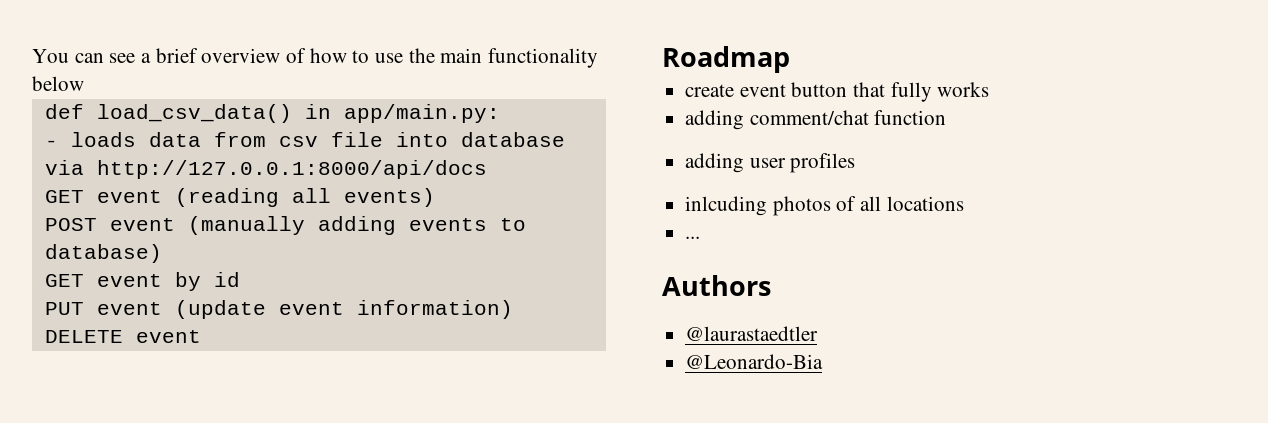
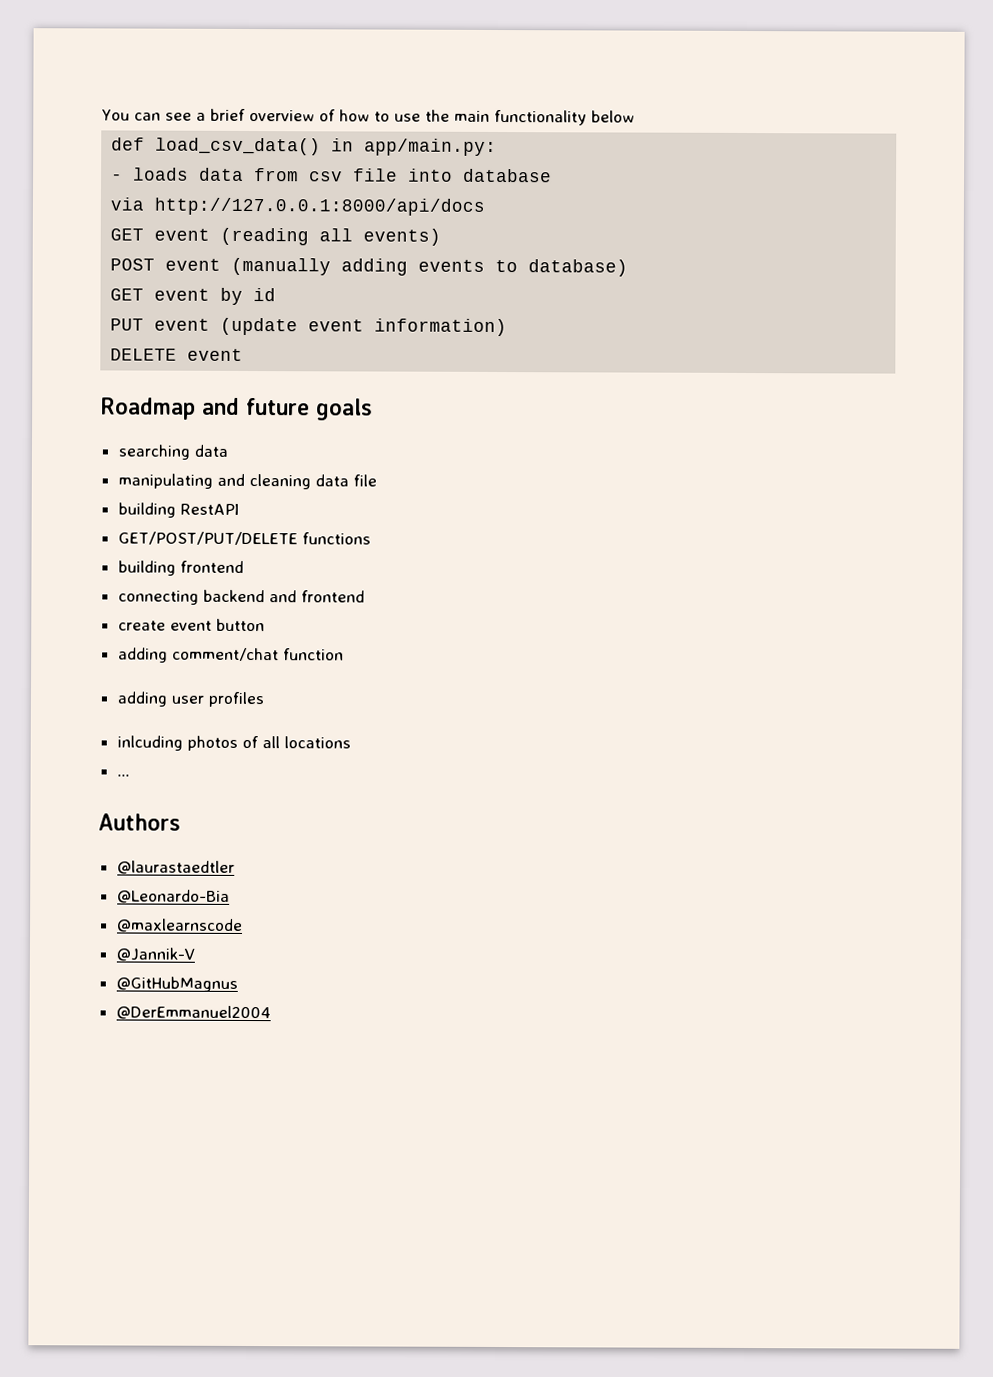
- Roadmap
+ Roadmap and future goals
+ searching data
+ manipulating and cleaning data file
+ building RestAPI
+ GET/POST/PUT/DELETE functions
+ building frontend
+ connecting backend and frontend
- create event button that fully works
+ create event button
+ @maxlearnscode
+ @Jannik-V
+ @GitHubMagnus
+ @DerEmmanuel2004

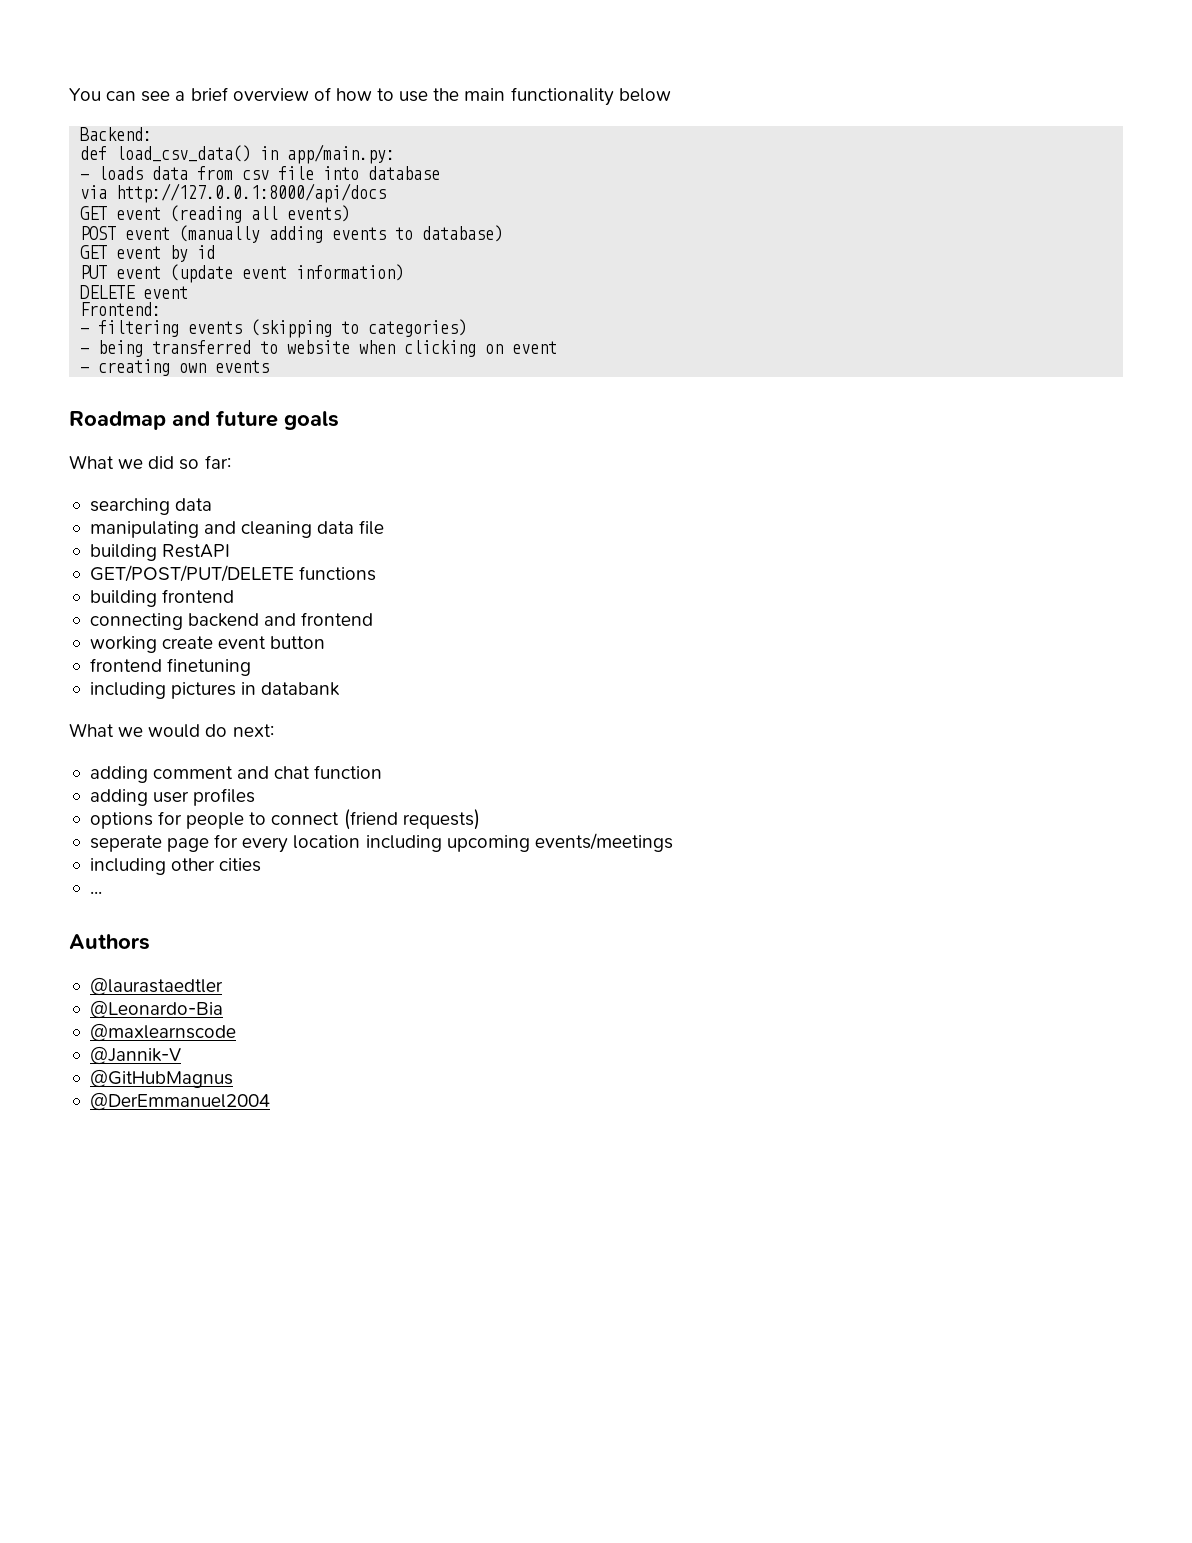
+ Backend:
+ Frontend:
+ - filtering events (skipping to categories)
+ - being transferred to website when clicking on event
+ - creating own events
+ What we did so far:
- create event button
+ working create event button
- adding comment/chat function
+ frontend finetuning
+ including pictures in databank
+ What we would do next:
+ adding comment and chat function
  adding user profiles
- inlcuding photos of all locations
+ options for people to connect (friend requests)
+ seperate page for every location including upcoming events/meetings
+ including other cities

